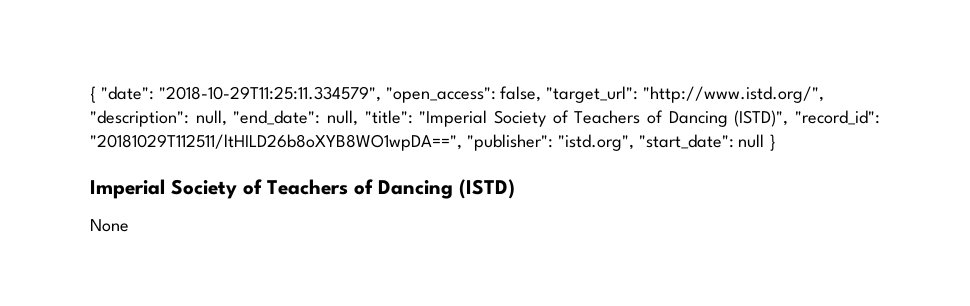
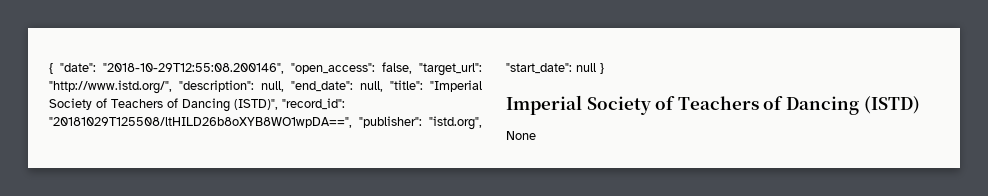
- { "date": "2018-10-29T11:25:11.334579", "open_access": false, "target_url": "http://www.istd.org/", "description": null, "end_date": null, "title": "Imperial Society of Teachers of Dancing (ISTD)", "record_id": "20181029T112511/ltHILD26b8oXYB8WO1wpDA==", "publisher": "istd.org", "start_date": null }
+ { "date": "2018-10-29T12:55:08.200146", "open_access": false, "target_url": "http://www.istd.org/", "description": null, "end_date": null, "title": "Imperial Society of Teachers of Dancing (ISTD)", "record_id": "20181029T125508/ltHILD26b8oXYB8WO1wpDA==", "publisher": "istd.org", "start_date": null }

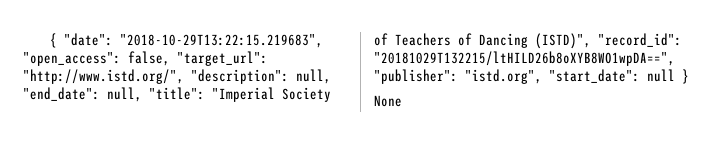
- { "date": "2018-10-29T12:55:08.200146", "open_access": false, "target_url": "http://www.istd.org/", "description": null, "end_date": null, "title": "Imperial Society of Teachers of Dancing (ISTD)", "record_id": "20181029T125508/ltHILD26b8oXYB8WO1wpDA==", "publisher": "istd.org", "start_date": null }
+ { "date": "2018-10-29T13:22:15.219683", "open_access": false, "target_url": "http://www.istd.org/", "description": null, "end_date": null, "title": "Imperial Society of Teachers of Dancing (ISTD)", "record_id": "20181029T132215/ltHILD26b8oXYB8WO1wpDA==", "publisher": "istd.org", "start_date": null }
- Imperial Society of Teachers of Dancing (ISTD)

